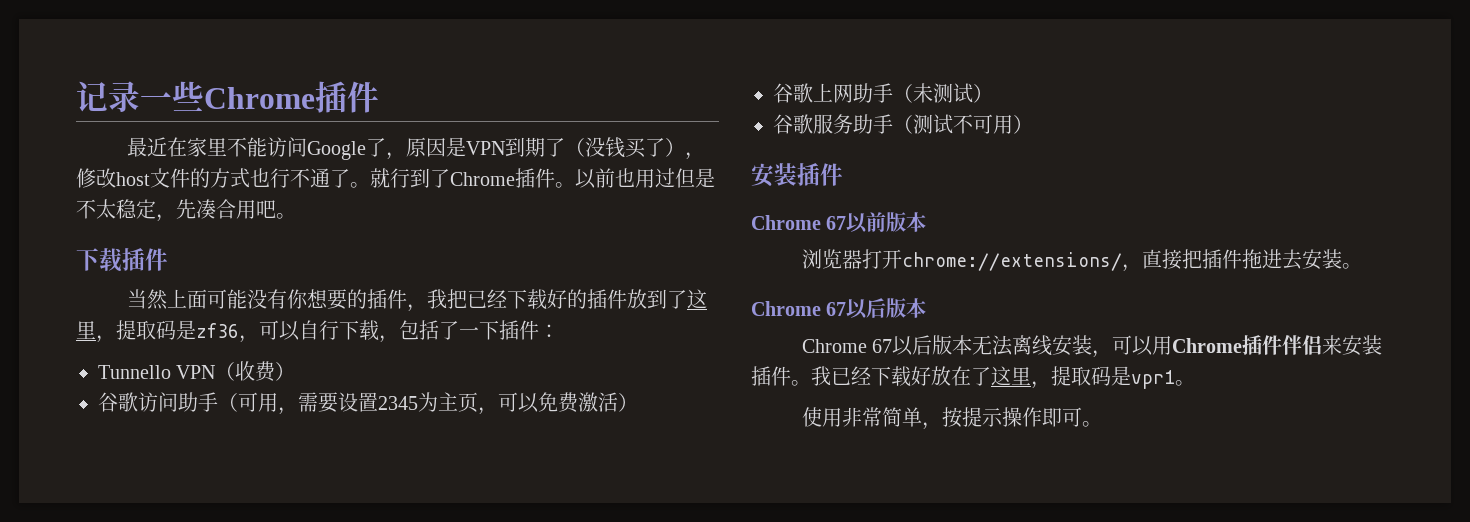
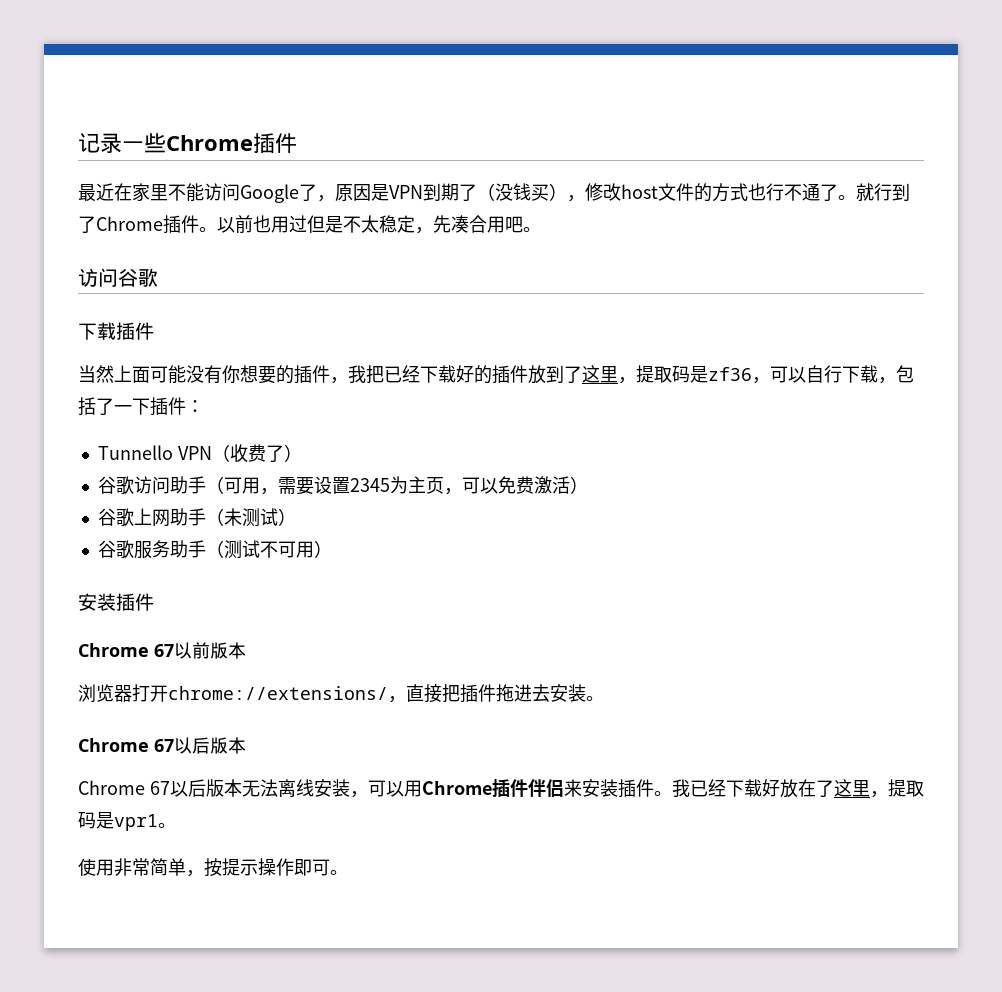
- 最近在家里不能访问Google了，原因是VPN到期了（没钱买了），修改host文件的方式也行不通了。
+ 最近在家里不能访问Google了，原因是VPN到期了（没钱买），修改host文件的方式也行不通了。
+ 访问谷歌
- Tunnello VPN（收费）
+ Tunnello VPN（收费了）

